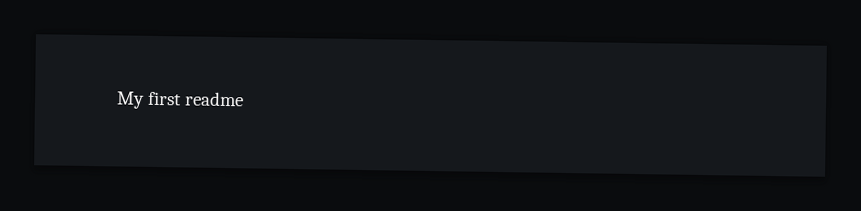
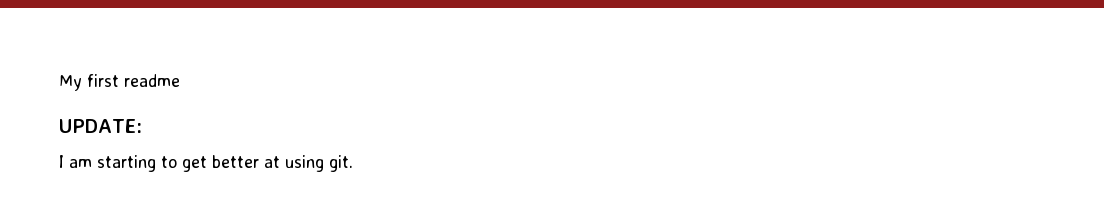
+ UPDATE:
+ I am starting to get better at using git.

